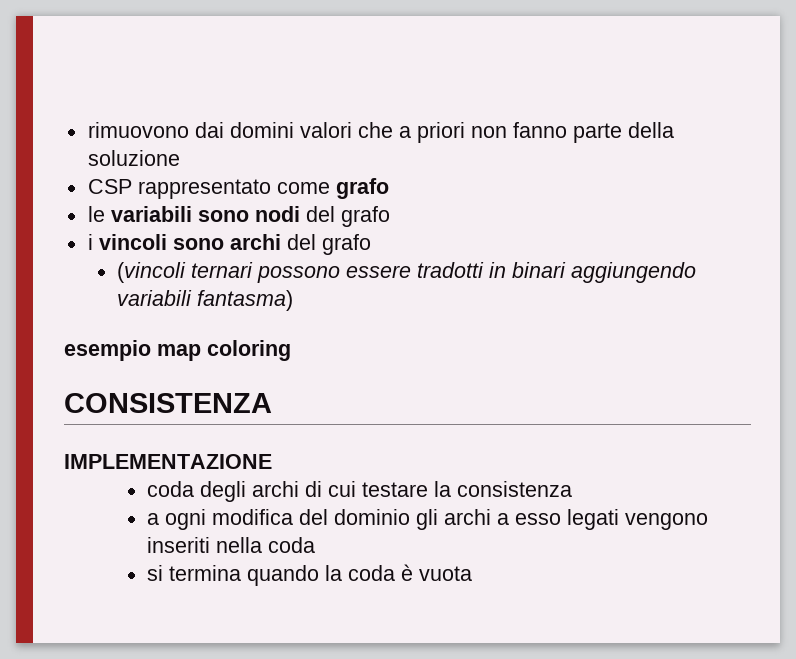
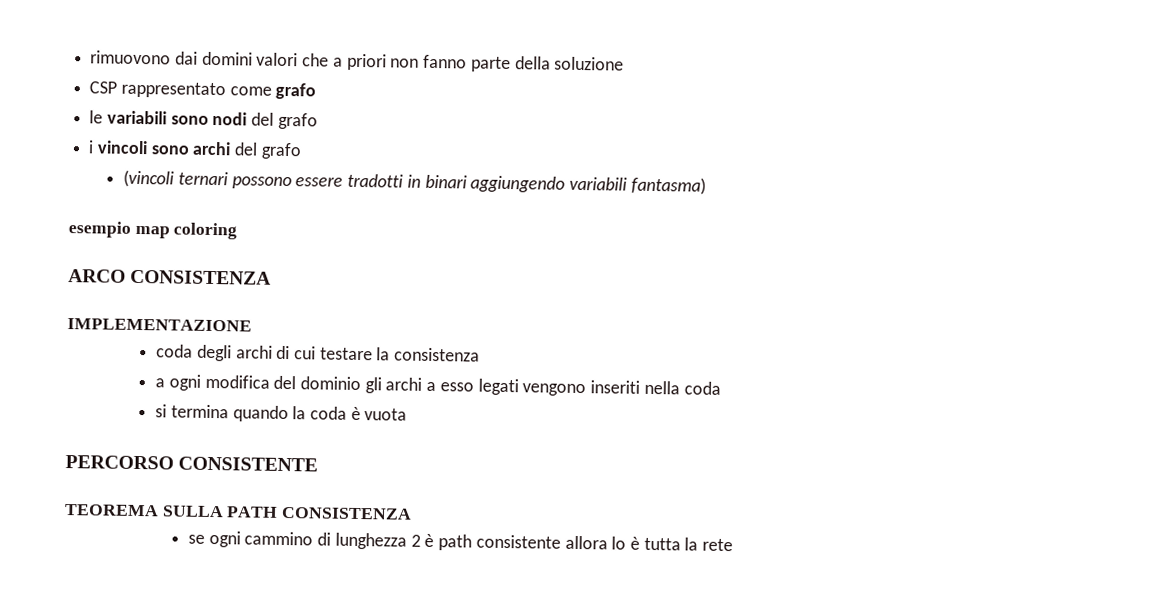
- CONSISTENZA
+ ARCO CONSISTENZA
+ PERCORSO CONSISTENTE
+ TEOREMA SULLA PATH CONSISTENZA
+ se ogni cammino di lunghezza 2 è path consistente allora lo è tutta la rete

